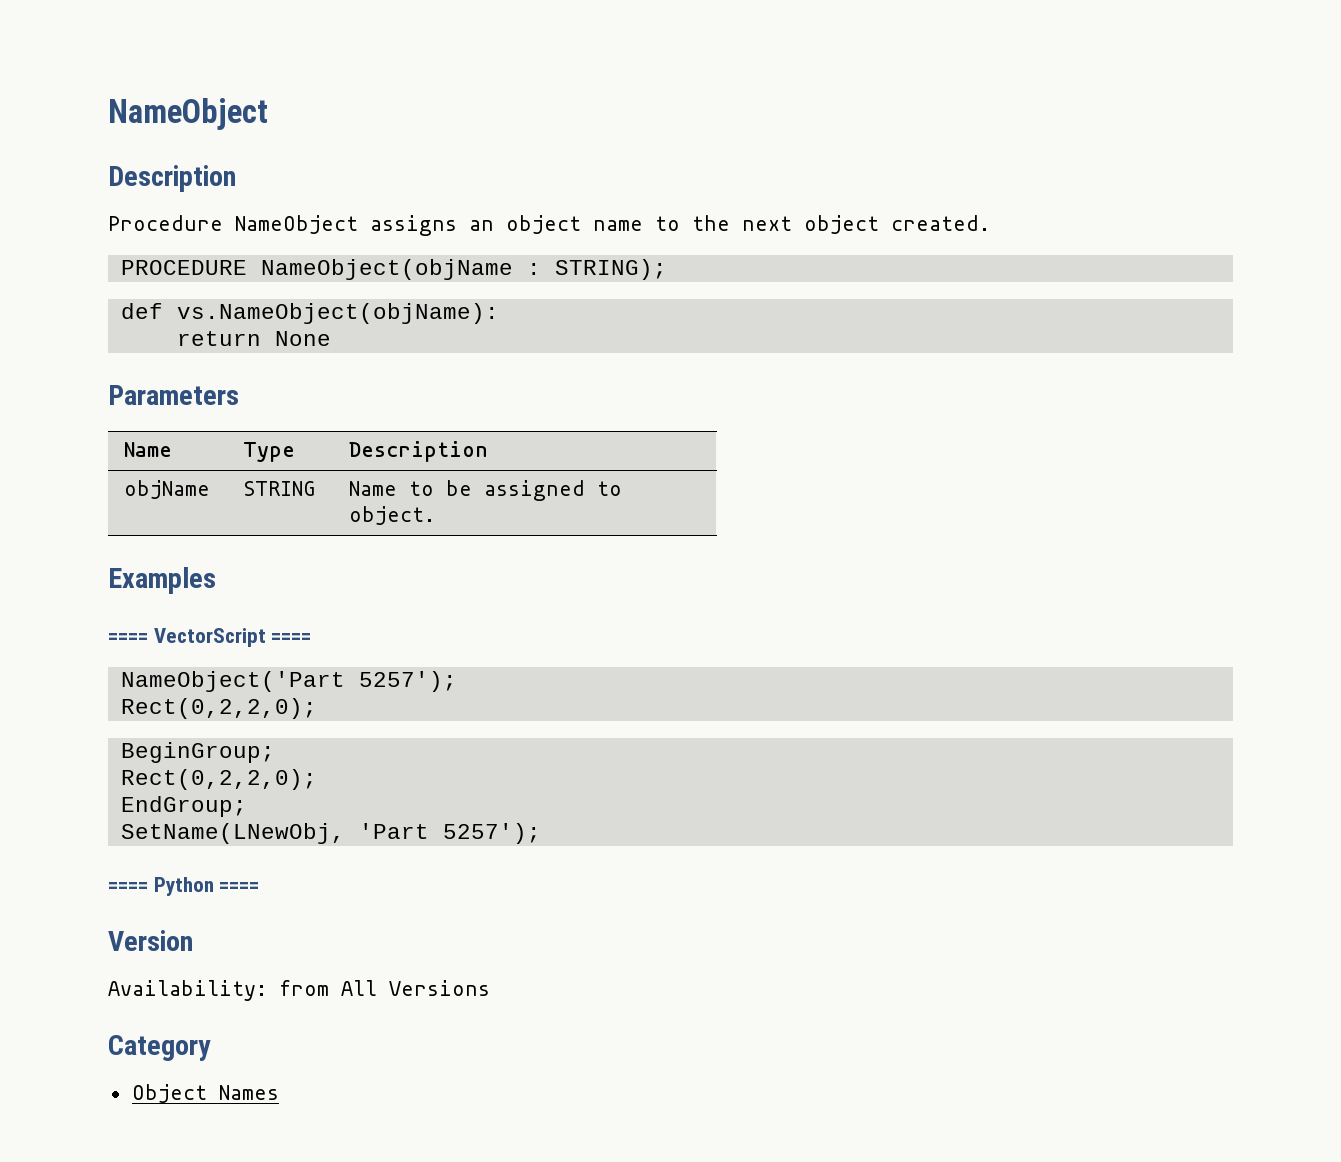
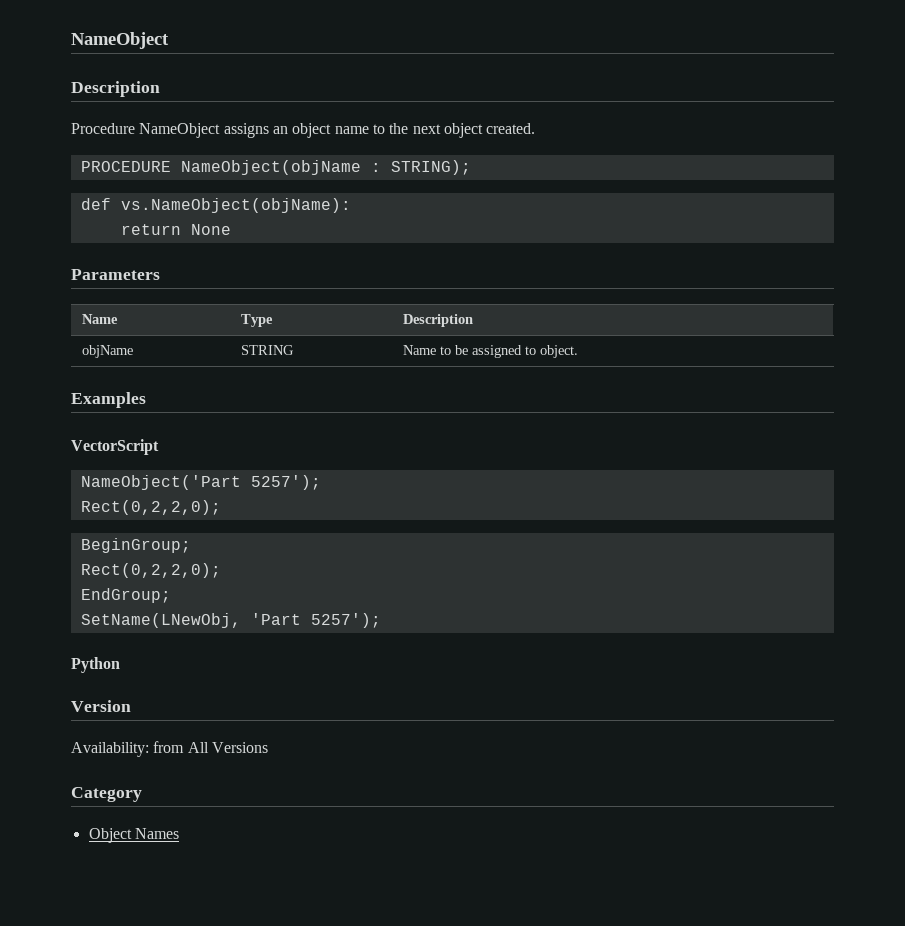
- ==== VectorScript ====
+ VectorScript
- ==== Python ====
+ Python

